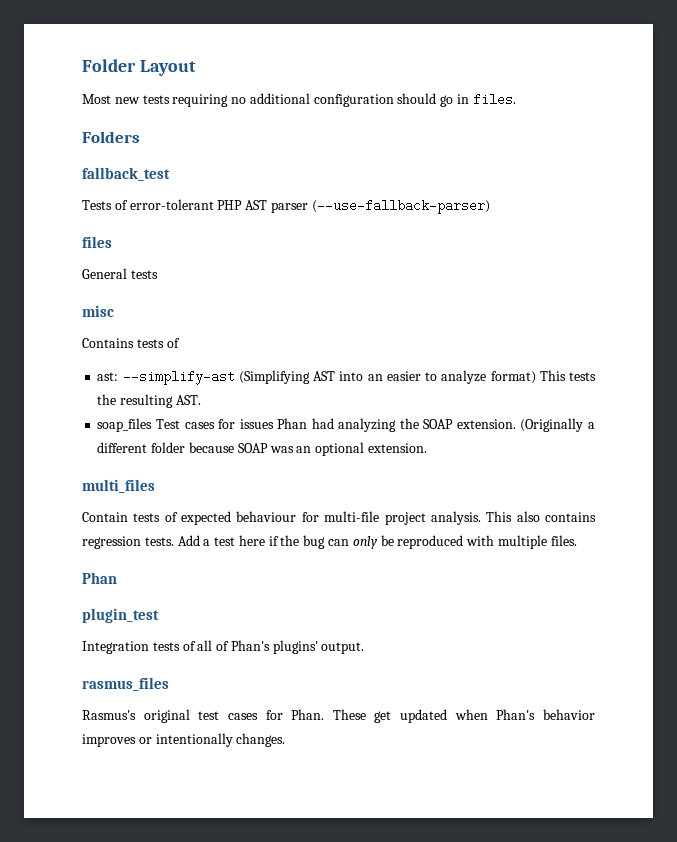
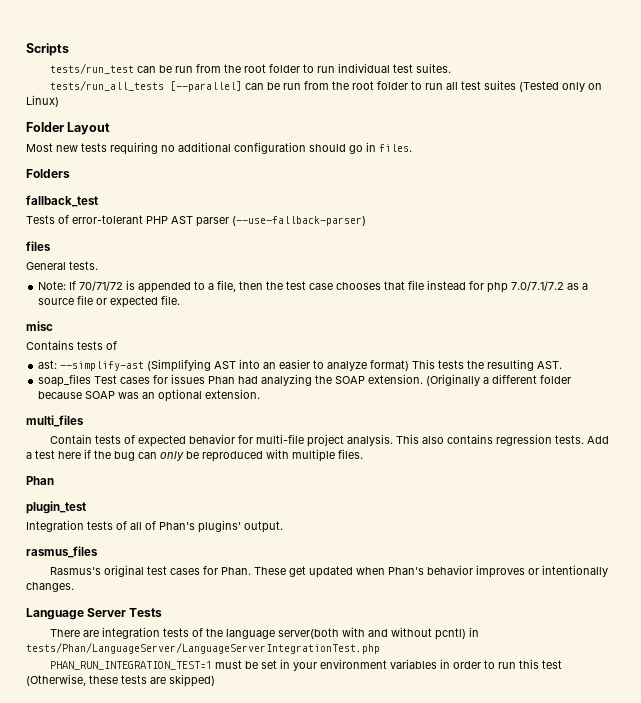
+ Scripts
+ tests/run_test can be run from the root folder to run individual test suites.
+ tests/run_all_tests [--parallel] can be run from the root folder to run all test suites (Tested only on Linux)
- General tests
+ General tests.
+ Note: If 70/71/72 is appended to a file, then the test case chooses that file instead for php 7.0/7.1/7.2 as a source file or expected file.
- Contain tests of expected behaviour for multi-file project analysis.
+ Contain tests of expected behavior for multi-file project analysis.
+ Language Server Tests
+ There are integration tests of the language server(both with and without pcntl) in tests/Phan/LanguageServer/LanguageServerIntegrationTest.php
+ PHAN_RUN_INTEGRATION_TEST=1 must be set in your environment variables in order to run this test (Otherwise, these tests are skipped)

